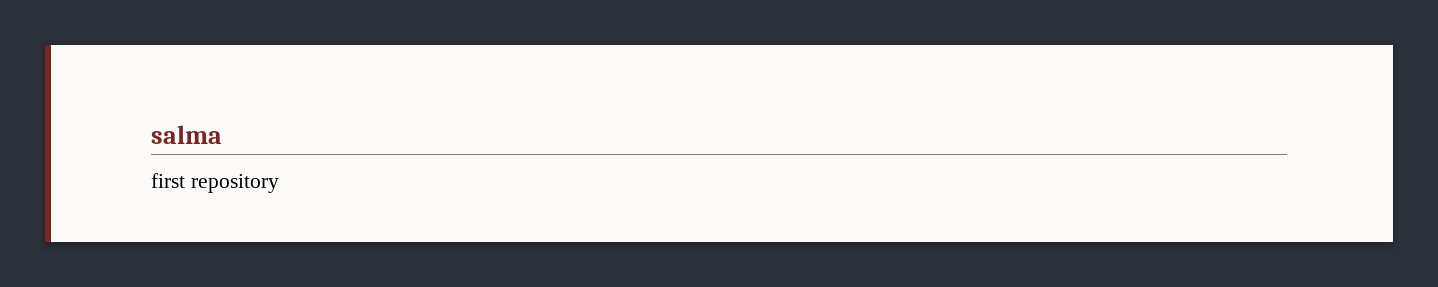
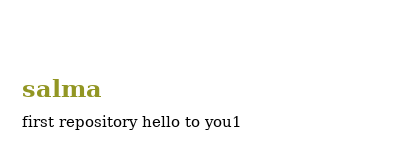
- first repository
+ first repository hello to you1

